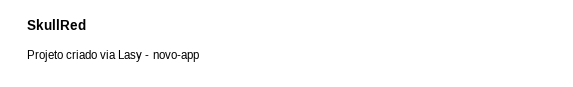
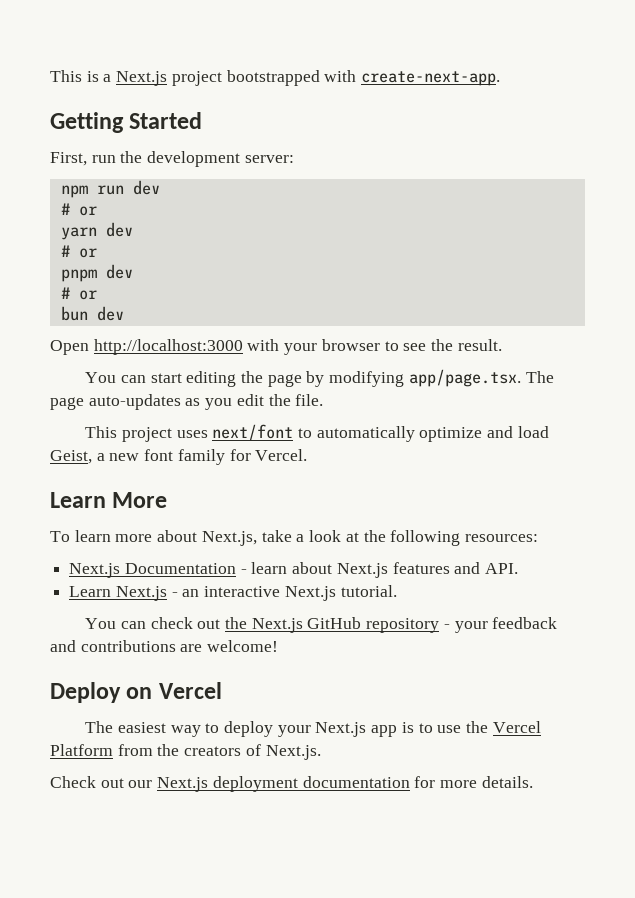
- SkullRed
- Projeto criado via Lasy - novo-app
+ This is a Next.js project bootstrapped with create-next-app.
+ Getting Started
+ First, run the development server:
+ npm run dev
+ # or
+ yarn dev
+ # or
+ pnpm dev
+ # or
+ bun dev
+ Open http://localhost:3000 with your browser to see the result.
+ You can start editing the page by modifying app/page.tsx. The page auto-updates as you edit the file.
+ This project uses next/font to automatically optimize and load Geist, a new font family for Vercel.
+ Learn More
+ To learn more about Next.js, take a look at the following resources:
+ Next.js Documentation - learn about Next.js features and API.
+ Learn Next.js - an interactive Next.js tutorial.
+ You can check out the Next.js GitHub repository - your feedback and contributions are welcome!
+ Deploy on Vercel
+ The easiest way to deploy your Next.js app is to use the Vercel Platform from the creators of Next.js.
+ Check out our Next.js deployment documentation for more details.

